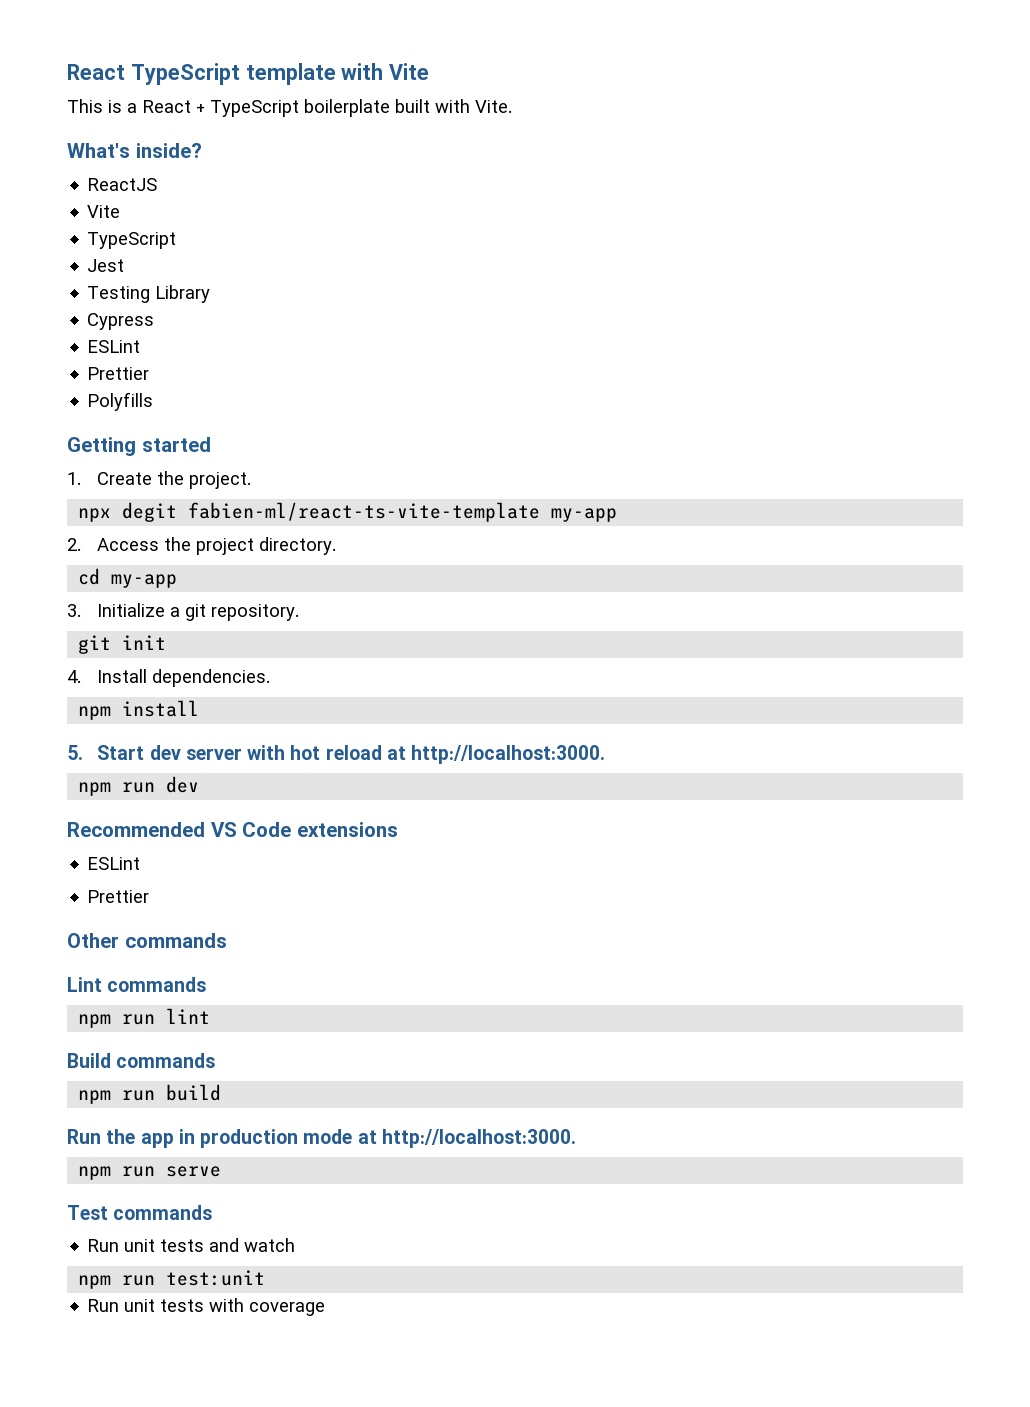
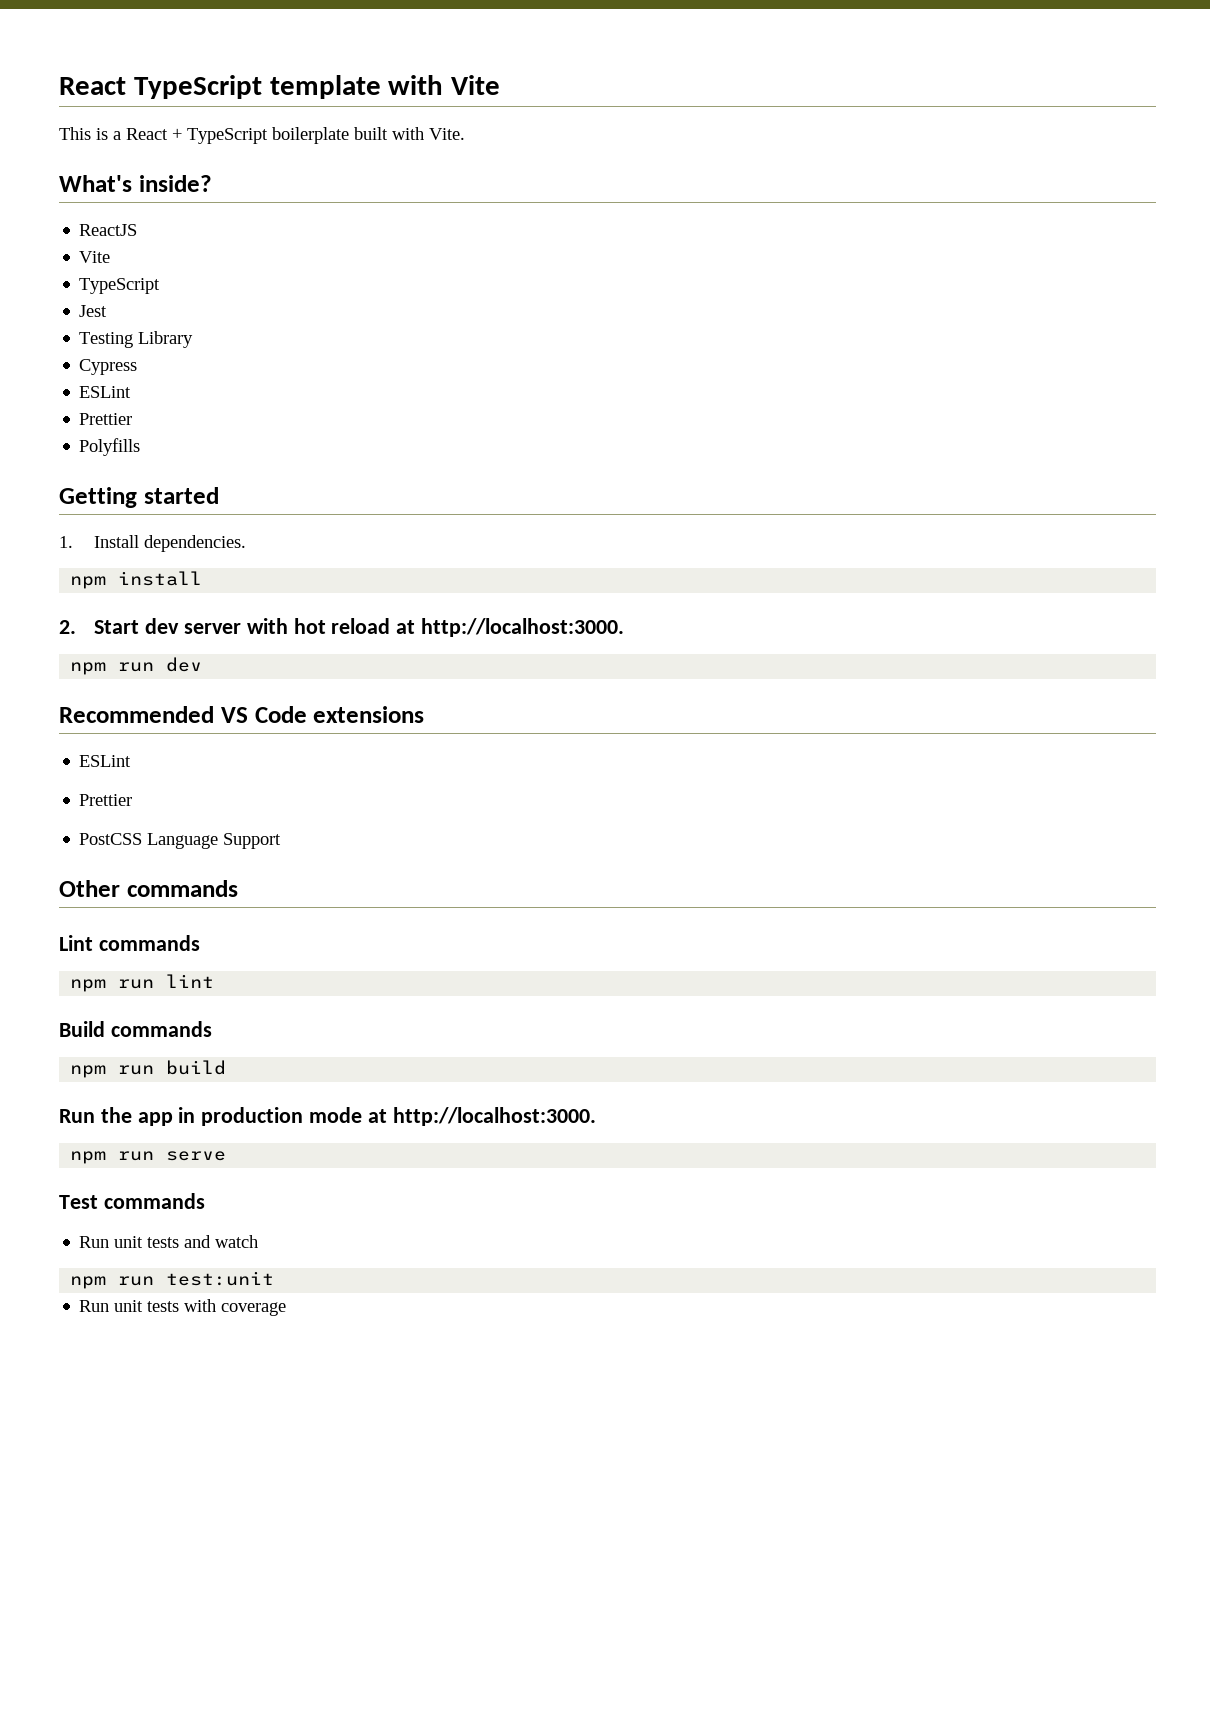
- 1. Create the project.
- npx degit fabien-ml/react-ts-vite-template my-app
- 2. Access the project directory.
- cd my-app
- 3. Initialize a git repository.
- git init
- 4. Install dependencies.
+ 1. Install dependencies.
- 5. Start dev server with hot reload at http://localhost:3000.
+ 2. Start dev server with hot reload at http://localhost:3000.
+ PostCSS Language Support

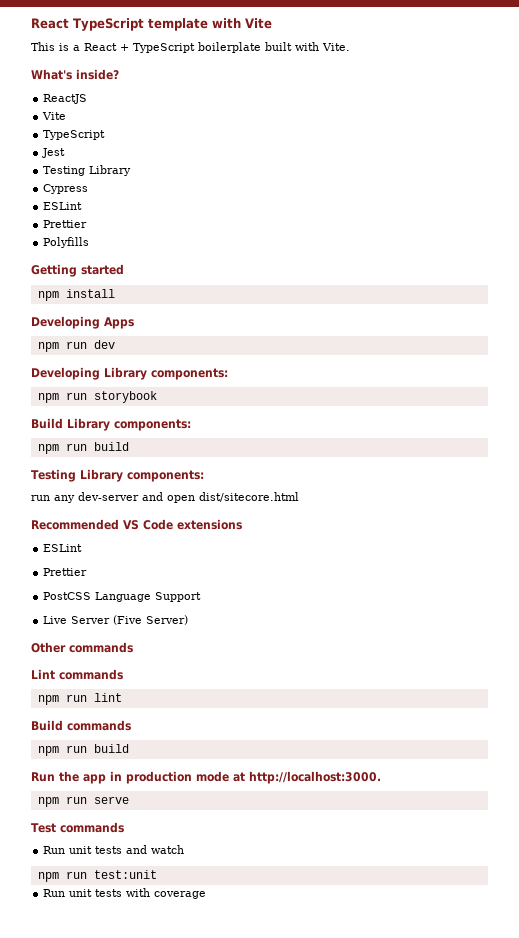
- 1. Install dependencies.
- 2. Start dev server with hot reload at http://localhost:3000.
+ Developing Apps
  npm run dev
+ Developing Library components:
+ npm run storybook
+ Build Library components:
+ npm run build
+ Testing Library components:
+ run any dev-server and open dist/sitecore.html
+ Live Server (Five Server)

